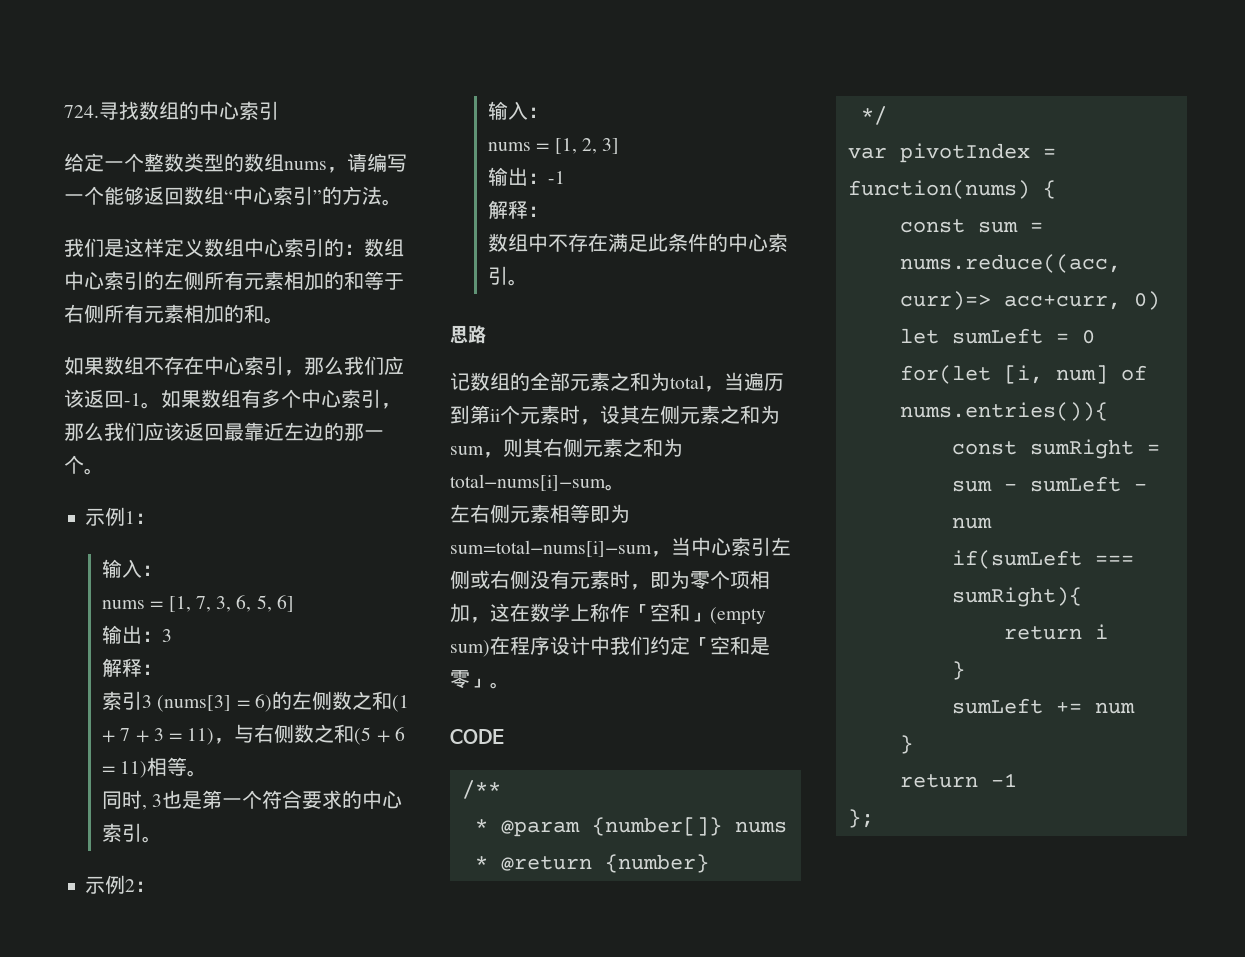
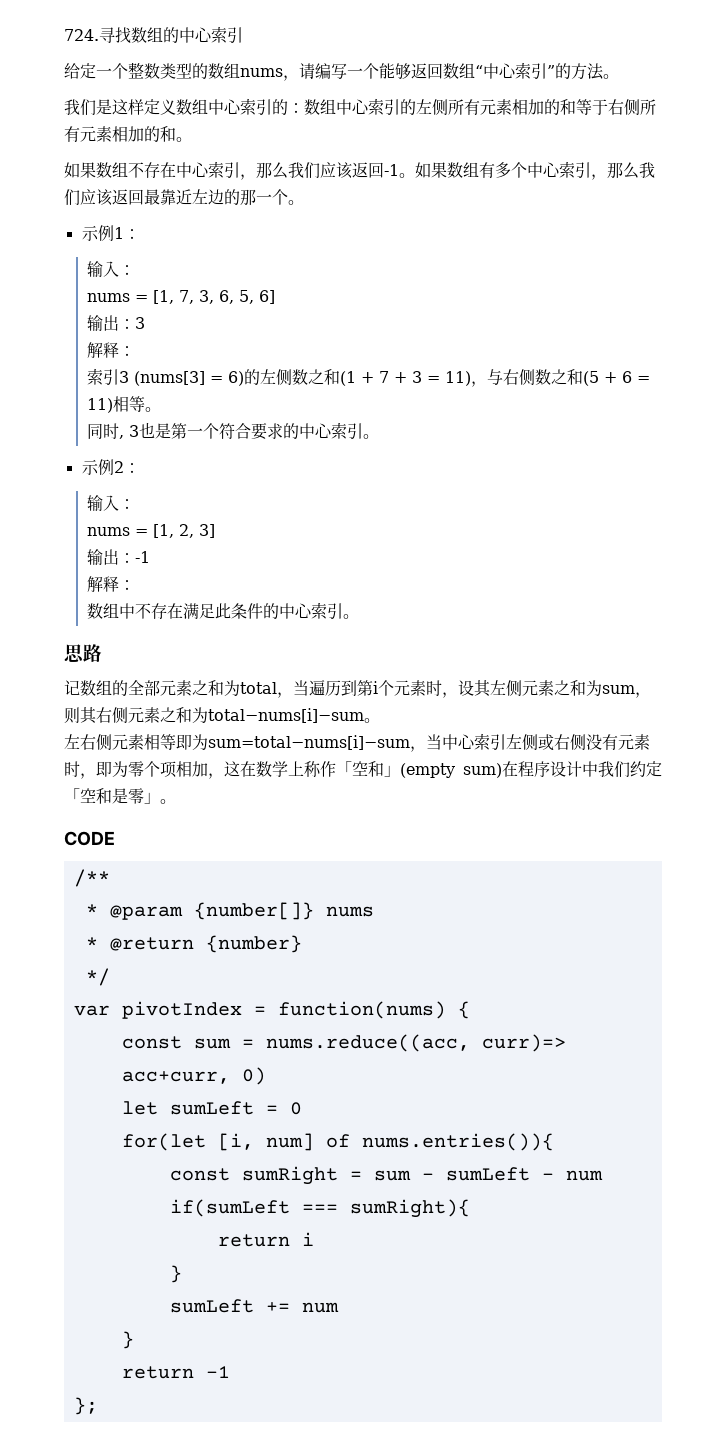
- 记数组的全部元素之和为total，当遍历到第ii个元素时，设其左侧元素之和为sum，则其右侧元素之和为total−nums[i]−sum。
+ 记数组的全部元素之和为total，当遍历到第i个元素时，设其左侧元素之和为sum，则其右侧元素之和为total−nums[i]−sum。

